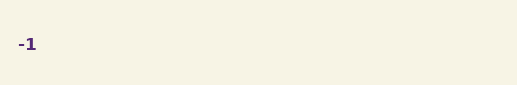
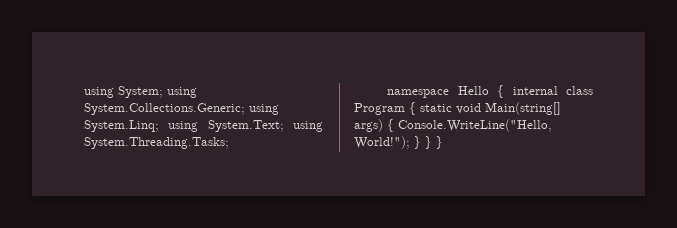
- -1
+ using System; using System.Collections.Generic; using System.Linq; using System.Text; using System.Threading.Tasks;
+ namespace Hello { internal class Program { static void Main(string[] args) { Console.WriteLine("Hello, World!"); } } }

